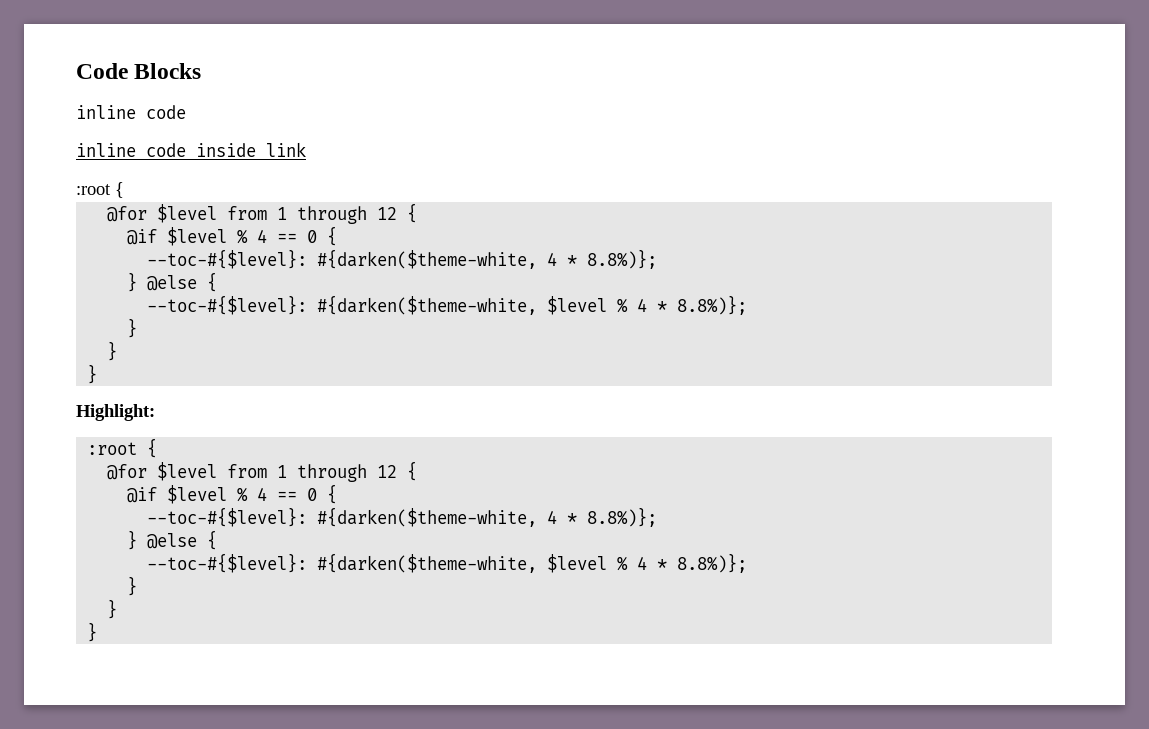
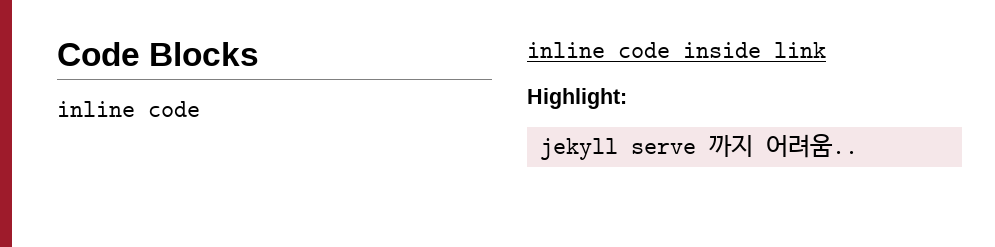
  inline code inside link
- :root {
- @for $level from 1 through 12 {
- @if $level % 4 == 0 {
- --toc-#{$level}: #{darken($theme-white, 4 * 8.8%)};
- } @else {
- --toc-#{$level}: #{darken($theme-white, $level % 4 * 8.8%)};
- }
- }
- }
  Highlight:
- :root {
- @for $level from 1 through 12 {
- @if $level % 4 == 0 {
- --toc-#{$level}: #{darken($theme-white, 4 * 8.8%)};
- } @else {
- --toc-#{$level}: #{darken($theme-white, $level % 4 * 8.8%)};
- }
- }
- }
+ jekyll serve 까지 어려움..

